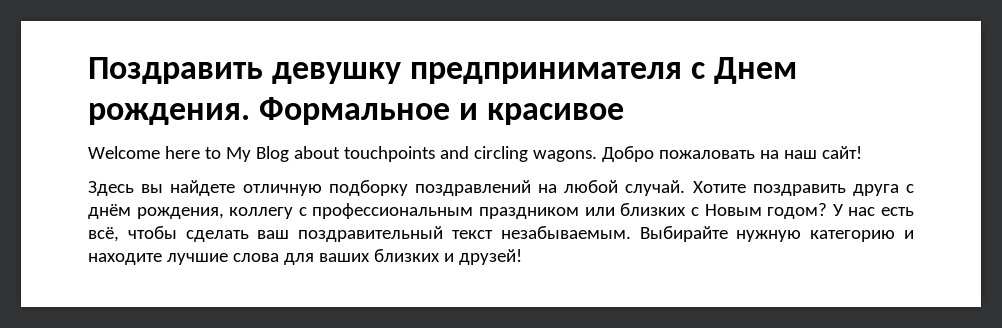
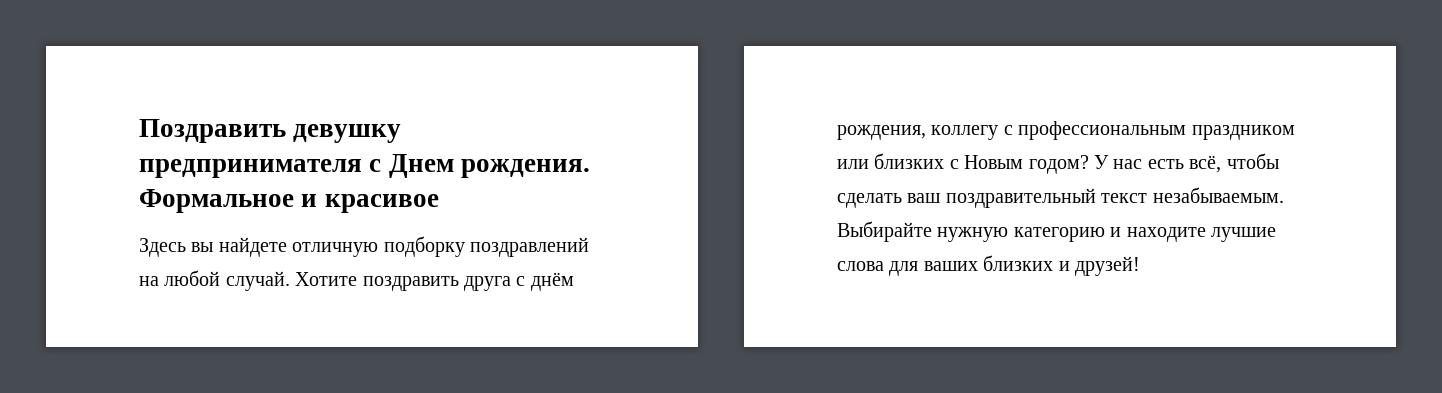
- Welcome here to My Blog about touchpoints and circling wagons. Добро пожаловать на наш сайт!

